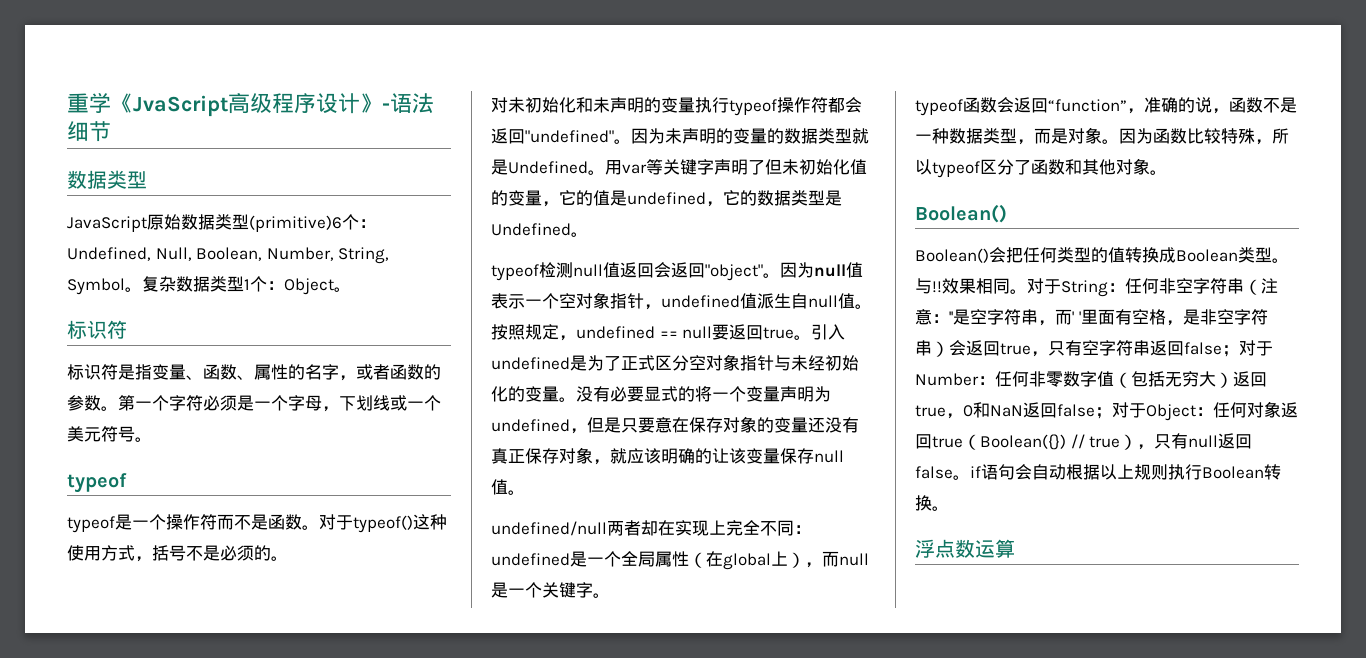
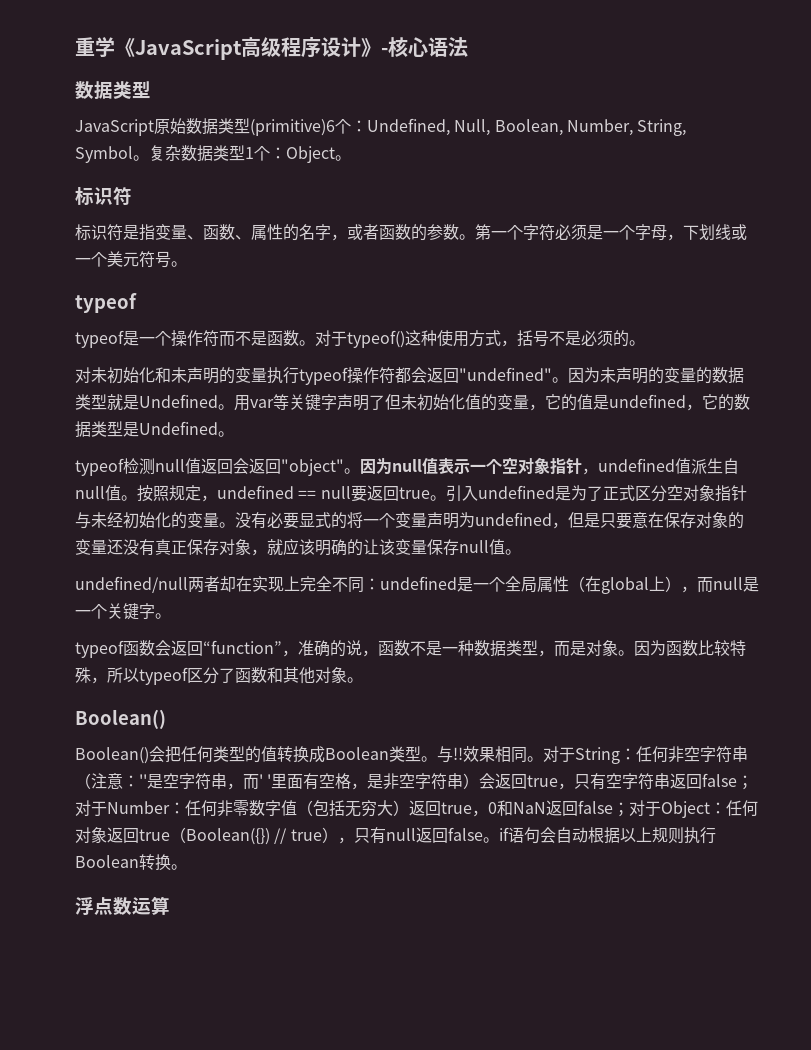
- 重学《JvaScript高级程序设计》-语法细节
+ 重学《JavaScript高级程序设计》-核心语法

